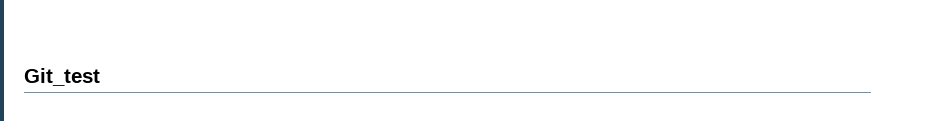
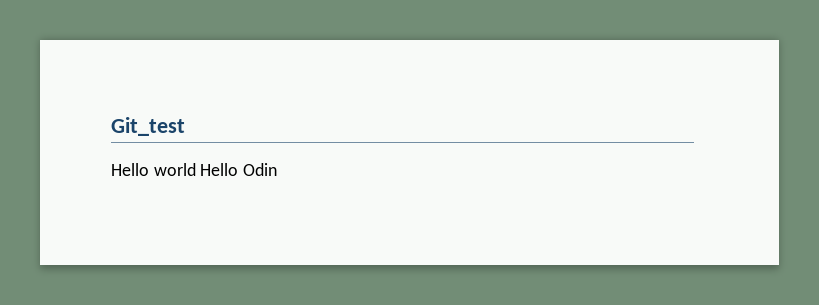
+ Hello world Hello Odin

